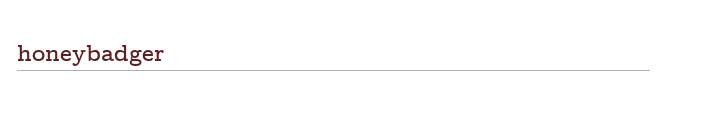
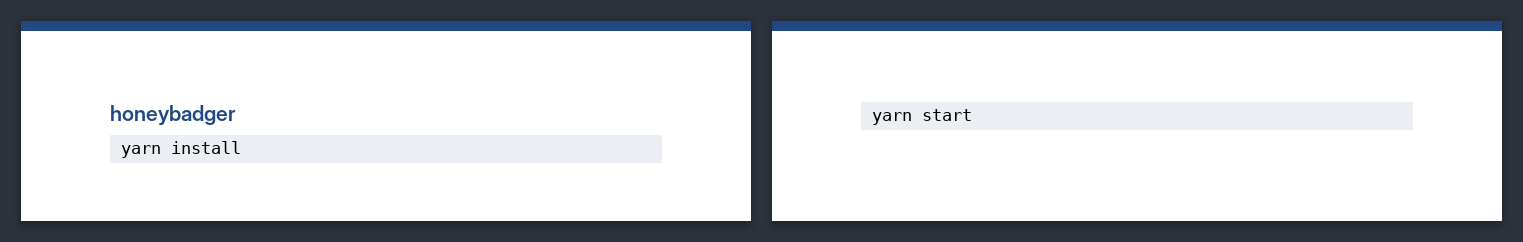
+ yarn install
+ yarn start

